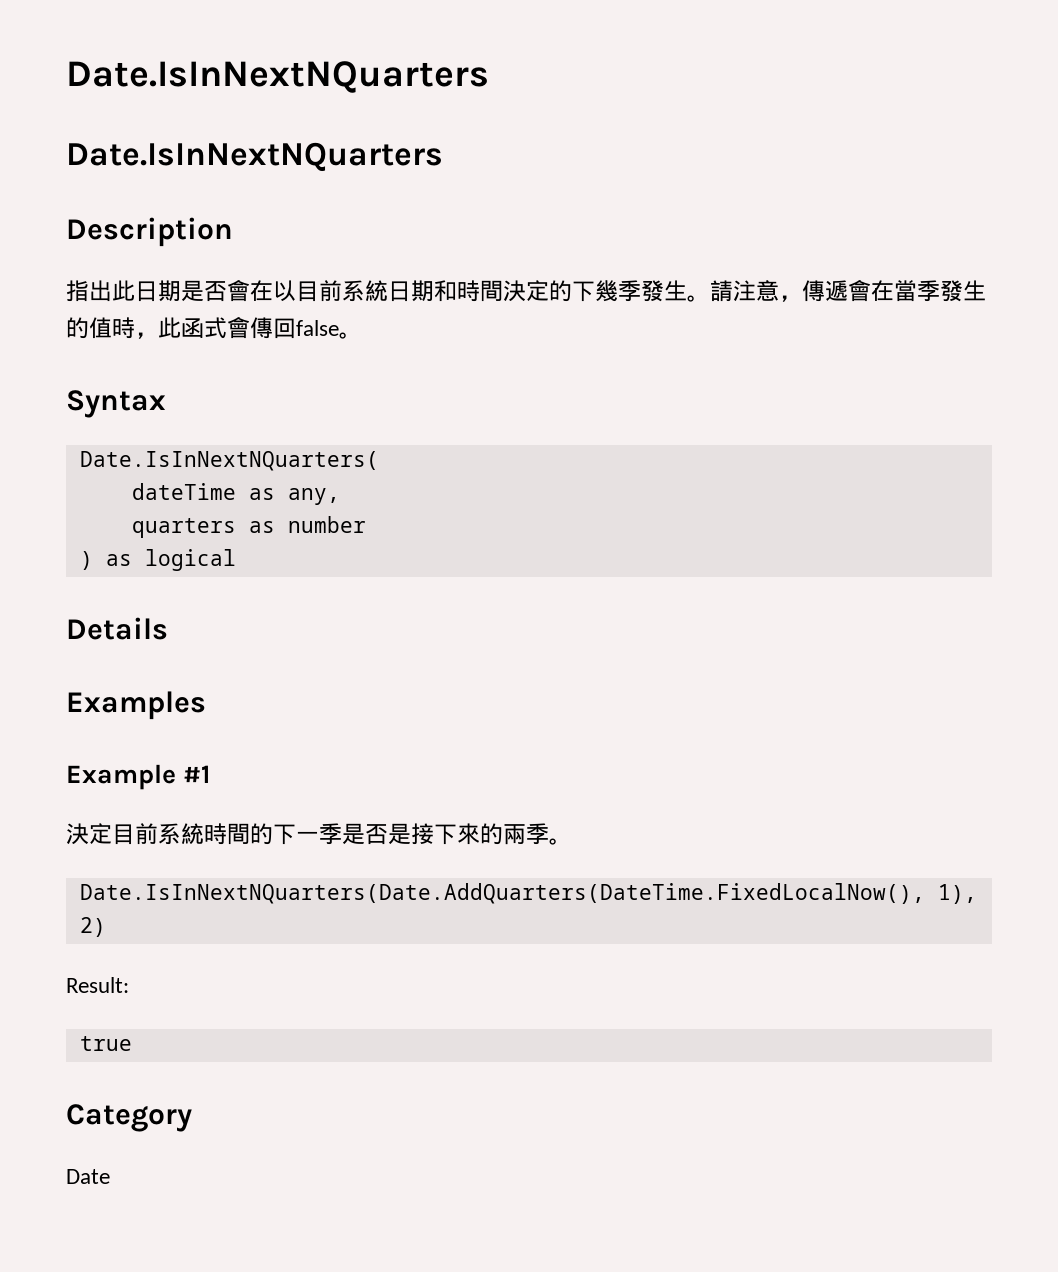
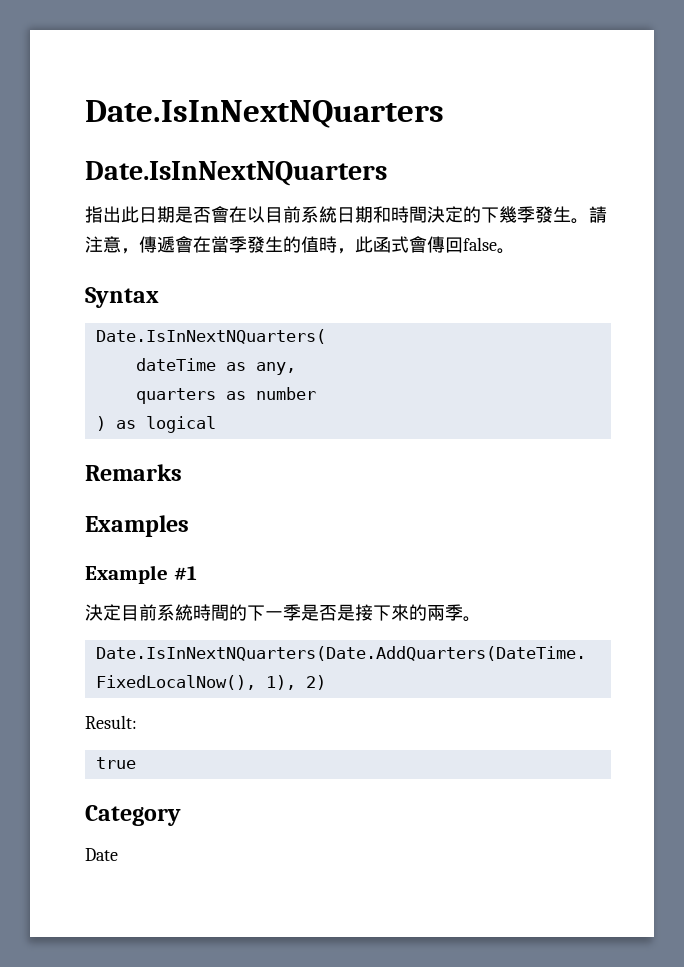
- Description
- Details
+ Remarks

